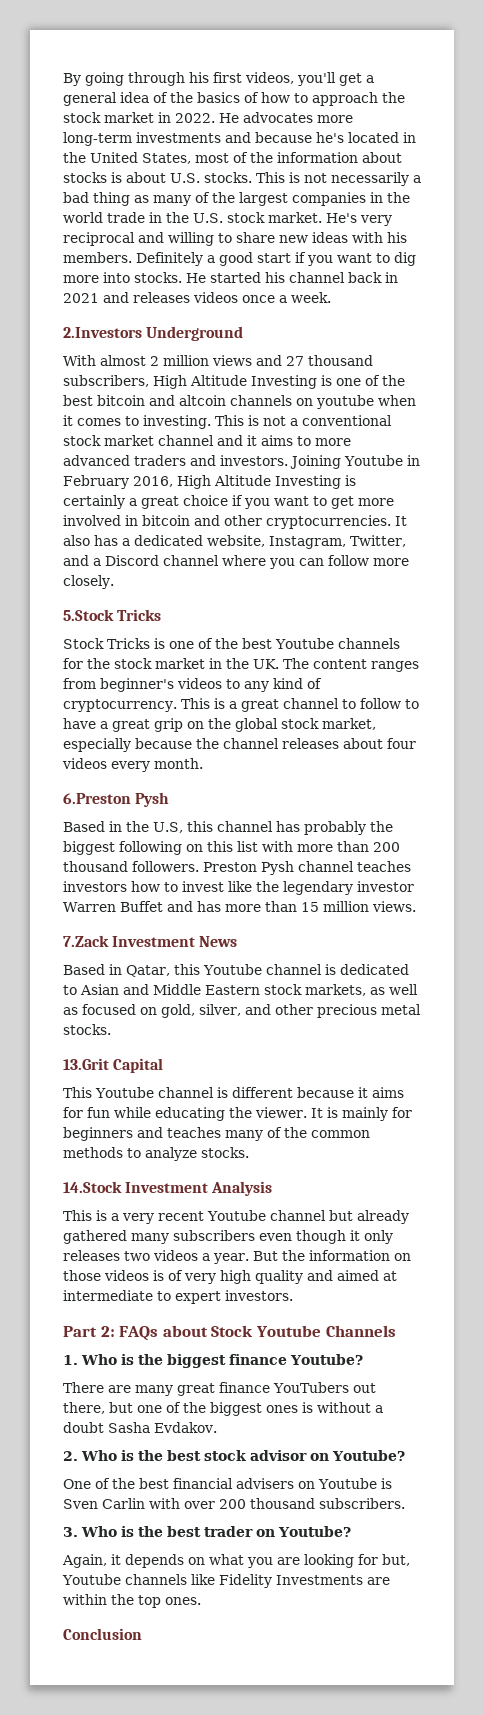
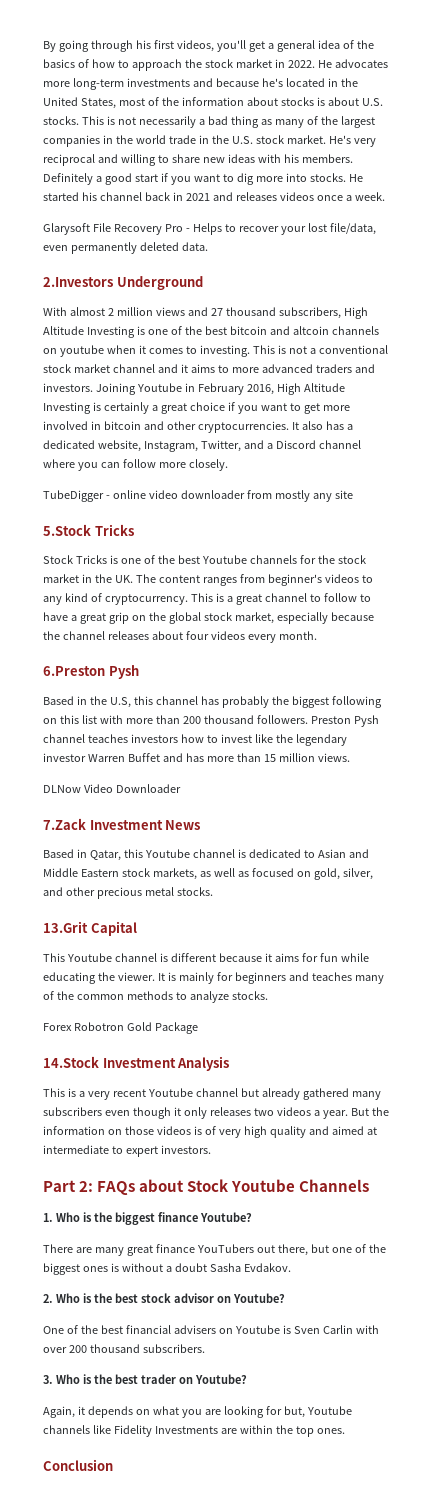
+ Glarysoft File Recovery Pro - Helps to recover your lost file/data, even permanently deleted data.
+ TubeDigger - online video downloader from mostly any site
+ DLNow Video Downloader
+ Forex Robotron Gold Package

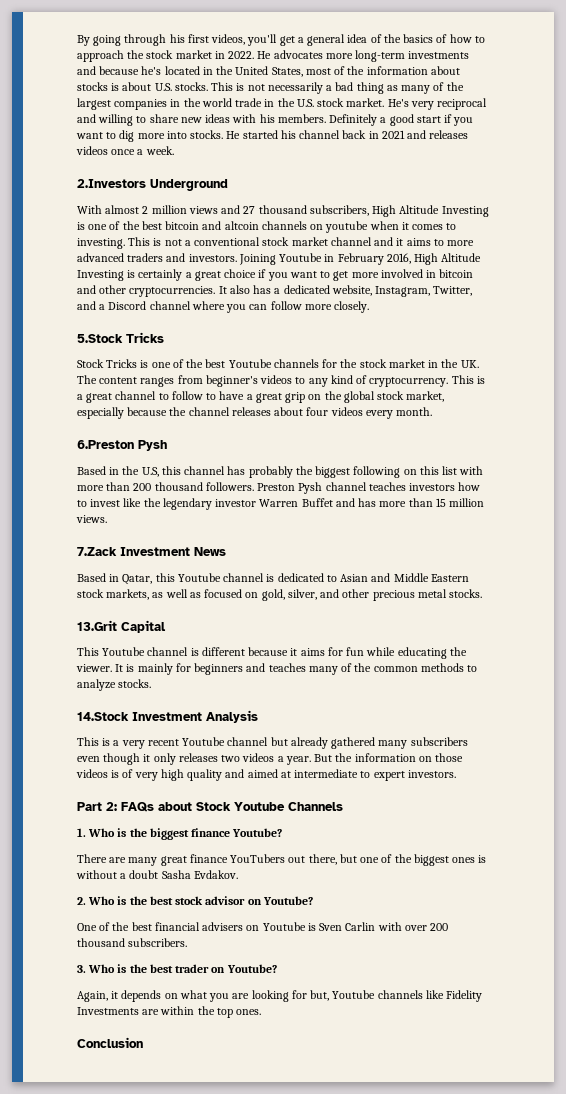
- Glarysoft File Recovery Pro - Helps to recover your lost file/data, even permanently deleted data.
- TubeDigger - online video downloader from mostly any site
- DLNow Video Downloader
- Forex Robotron Gold Package

